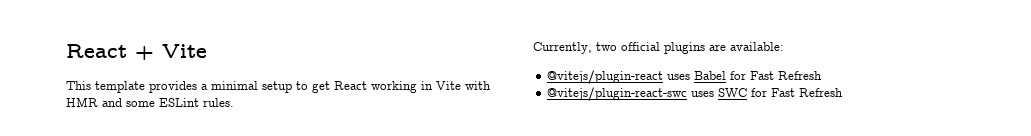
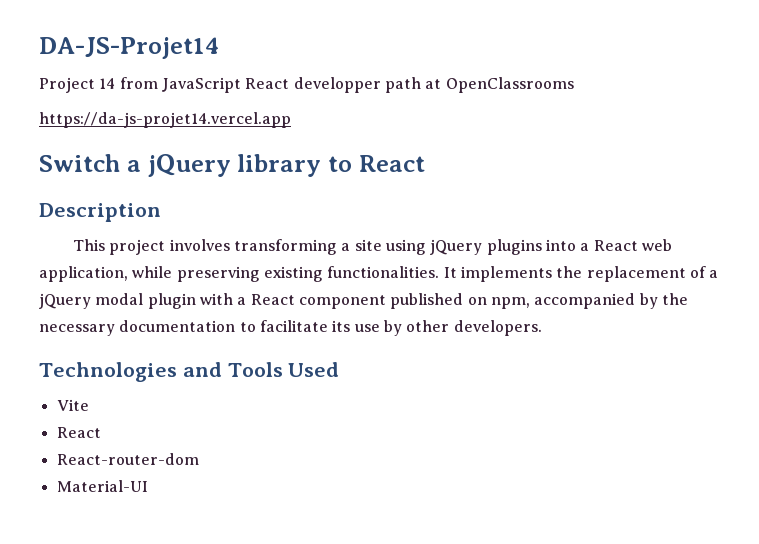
- React + Vite
- This template provides a minimal setup to get React working in Vite with HMR and some ESLint rules.
- Currently, two official plugins are available:
- @vitejs/plugin-react uses Babel for Fast Refresh
- @vitejs/plugin-react-swc uses SWC for Fast Refresh
+ DA-JS-Projet14
+ Project 14 from JavaScript React developper path at OpenClassrooms
+ https://da-js-projet14.vercel.app
+ Switch a jQuery library to React
+ Description
+ This project involves transforming a site using jQuery plugins into a React web application, while preserving existing functionalities. It implements the replacement of a jQuery modal plugin with a React component published on npm, accompanied by the necessary documentation to facilitate its use by other developers.
+ Technologies and Tools Used
+ Vite
+ React
+ React-router-dom
+ Material-UI

